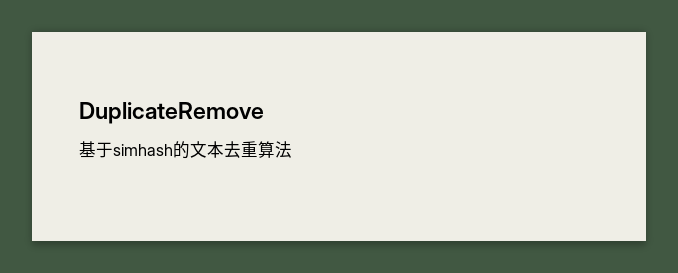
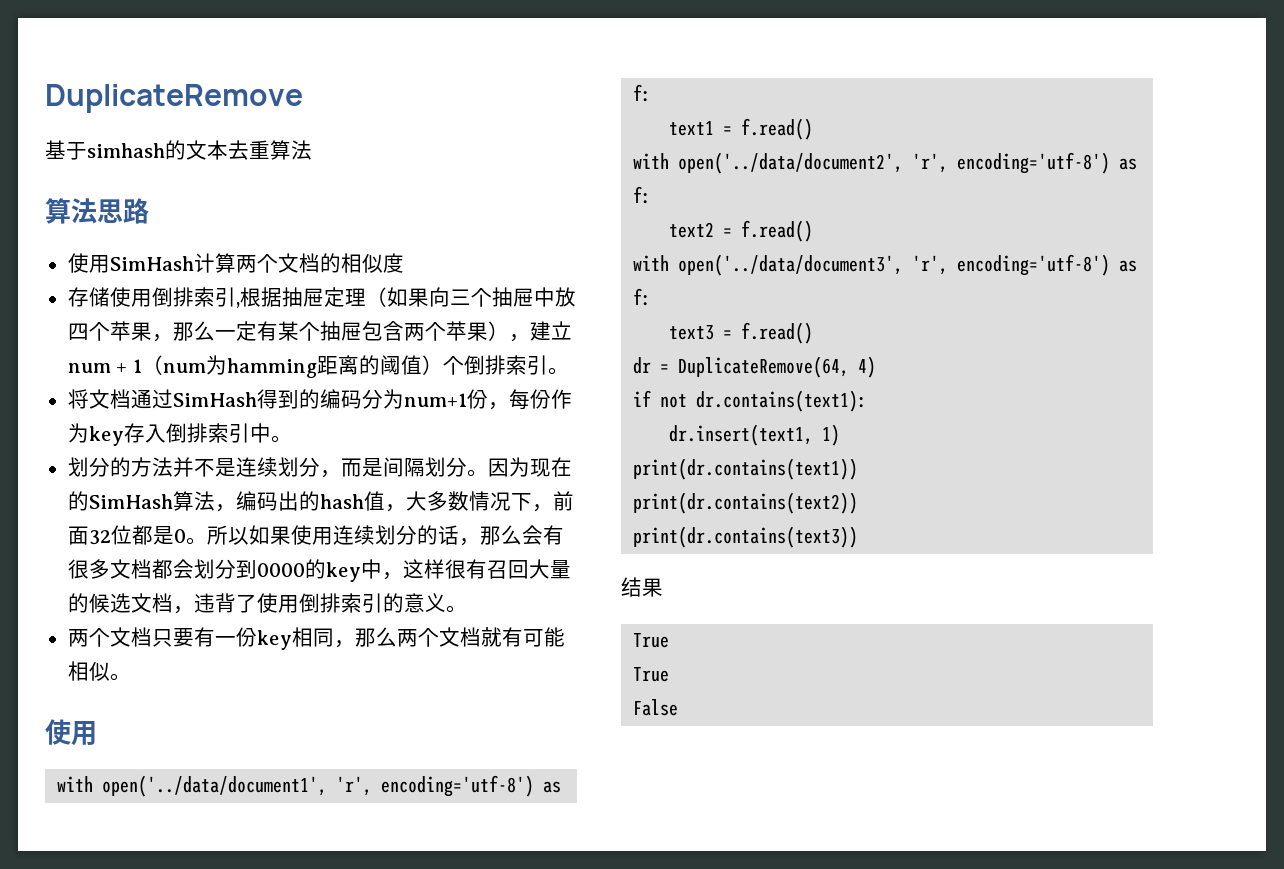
+ 算法思路
+ 使用SimHash计算两个文档的相似度
+ 存储使用倒排索引,根据抽屉定理（如果向三个抽屉中放四个苹果，那么一定有某个抽屉包含两个苹果），建立num + 1（num为hamming距离的阈值）个倒排索引。
+ 将文档通过SimHash得到的编码分为num+1份，每份作为key存入倒排索引中。
+ 划分的方法并不是连续划分，而是间隔划分。因为现在的SimHash算法，编码出的hash值，大多数情况下，前面32位都是0。所以如果使用连续划分的话，那么会有很多文档都会划分到0000的key中，这样很有召回大量的候选文档，违背了使用倒排索引的意义。
+ 两个文档只要有一份key相同，那么两个文档就有可能相似。
+ 使用
+ with open('../data/document1', 'r', encoding='utf-8') as f:
+ text1 = f.read()
+ with open('../data/document2', 'r', encoding='utf-8') as f:
+ text2 = f.read()
+ with open('../data/document3', 'r', encoding='utf-8') as f:
+ text3 = f.read()
+ dr = DuplicateRemove(64, 4)
+ if not dr.contains(text1):
+ dr.insert(text1, 1)
+ print(dr.contains(text1))
+ print(dr.contains(text2))
+ print(dr.contains(text3))
+ 结果
+ True
+ True
+ False

